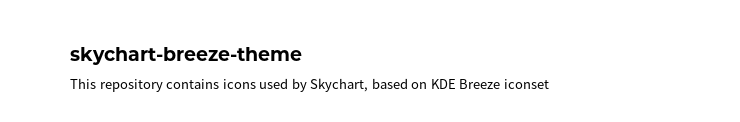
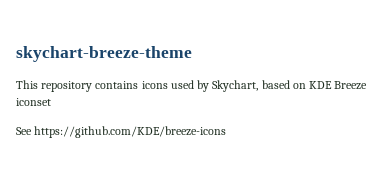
+ See https://github.com/KDE/breeze-icons

